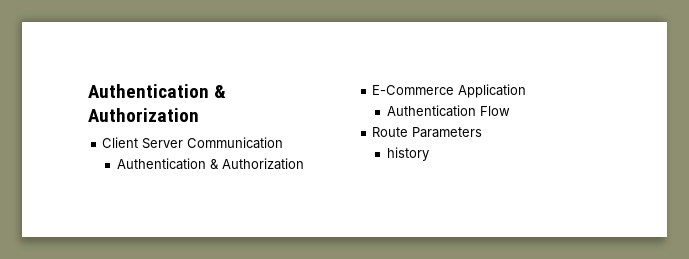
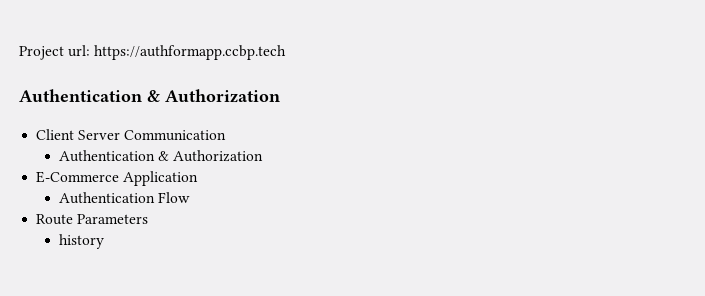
+ Project url: https://authformapp.ccbp.tech

